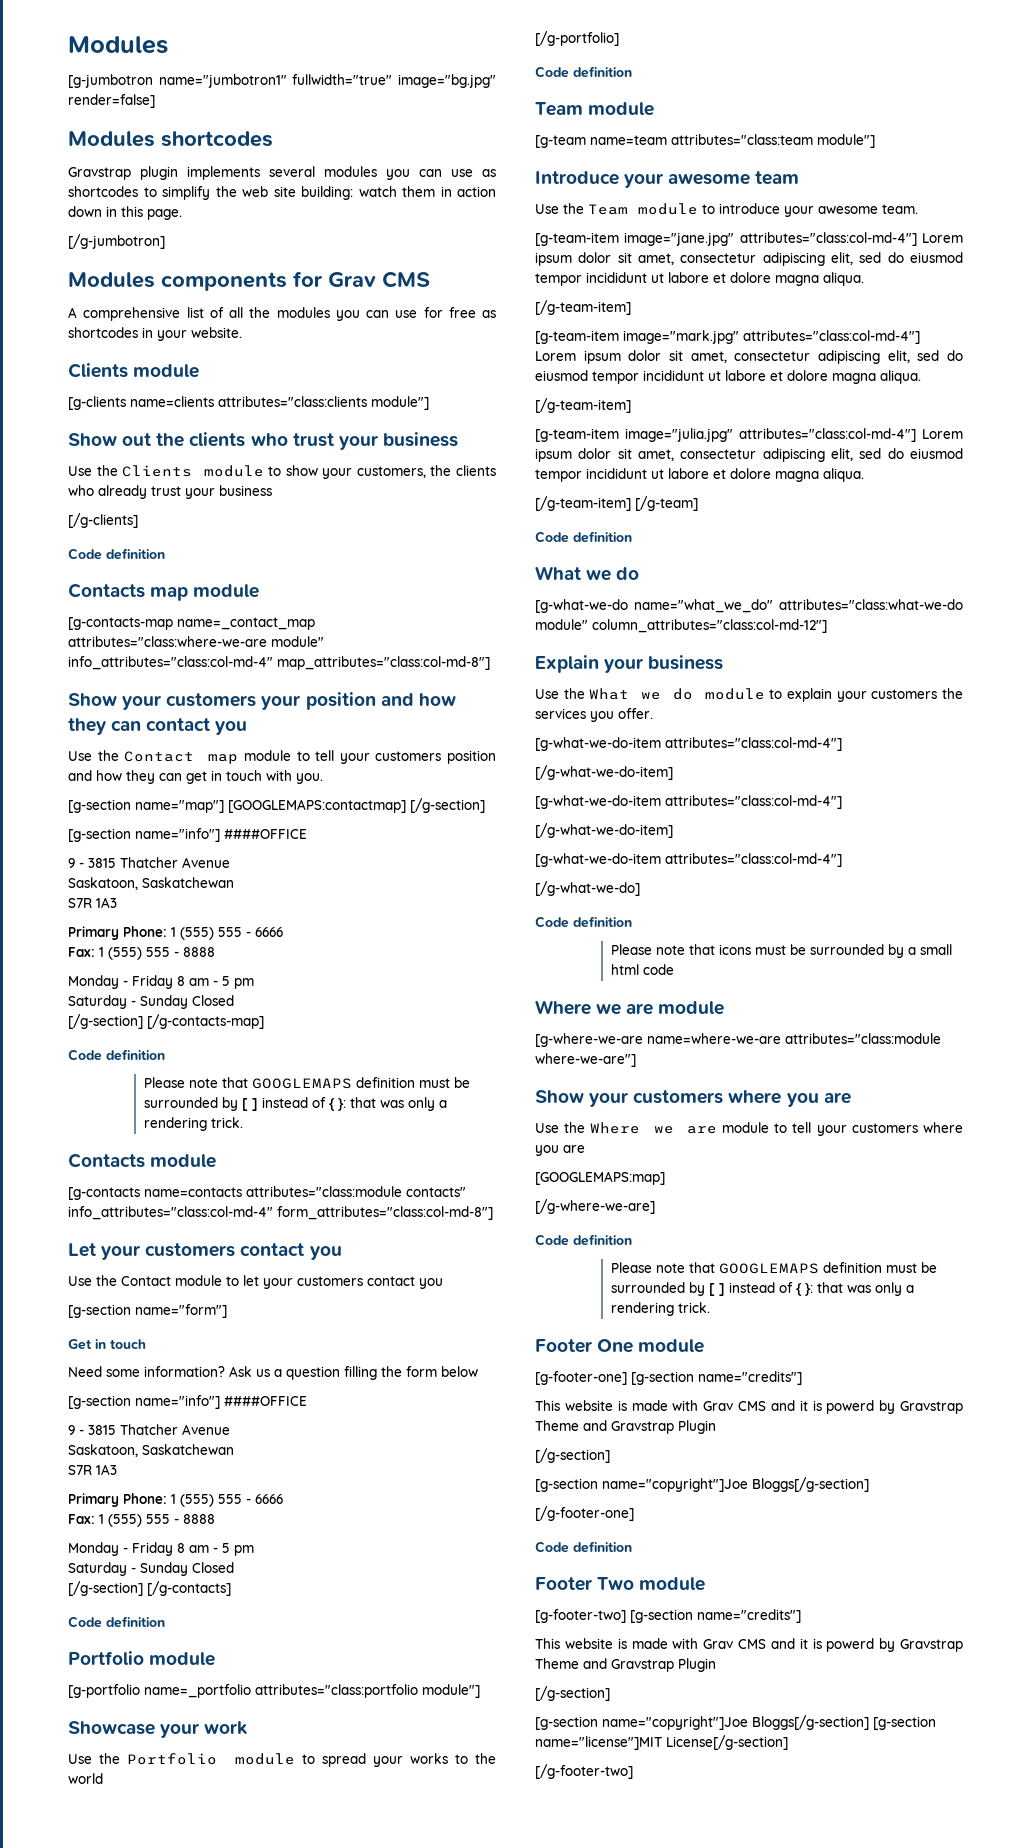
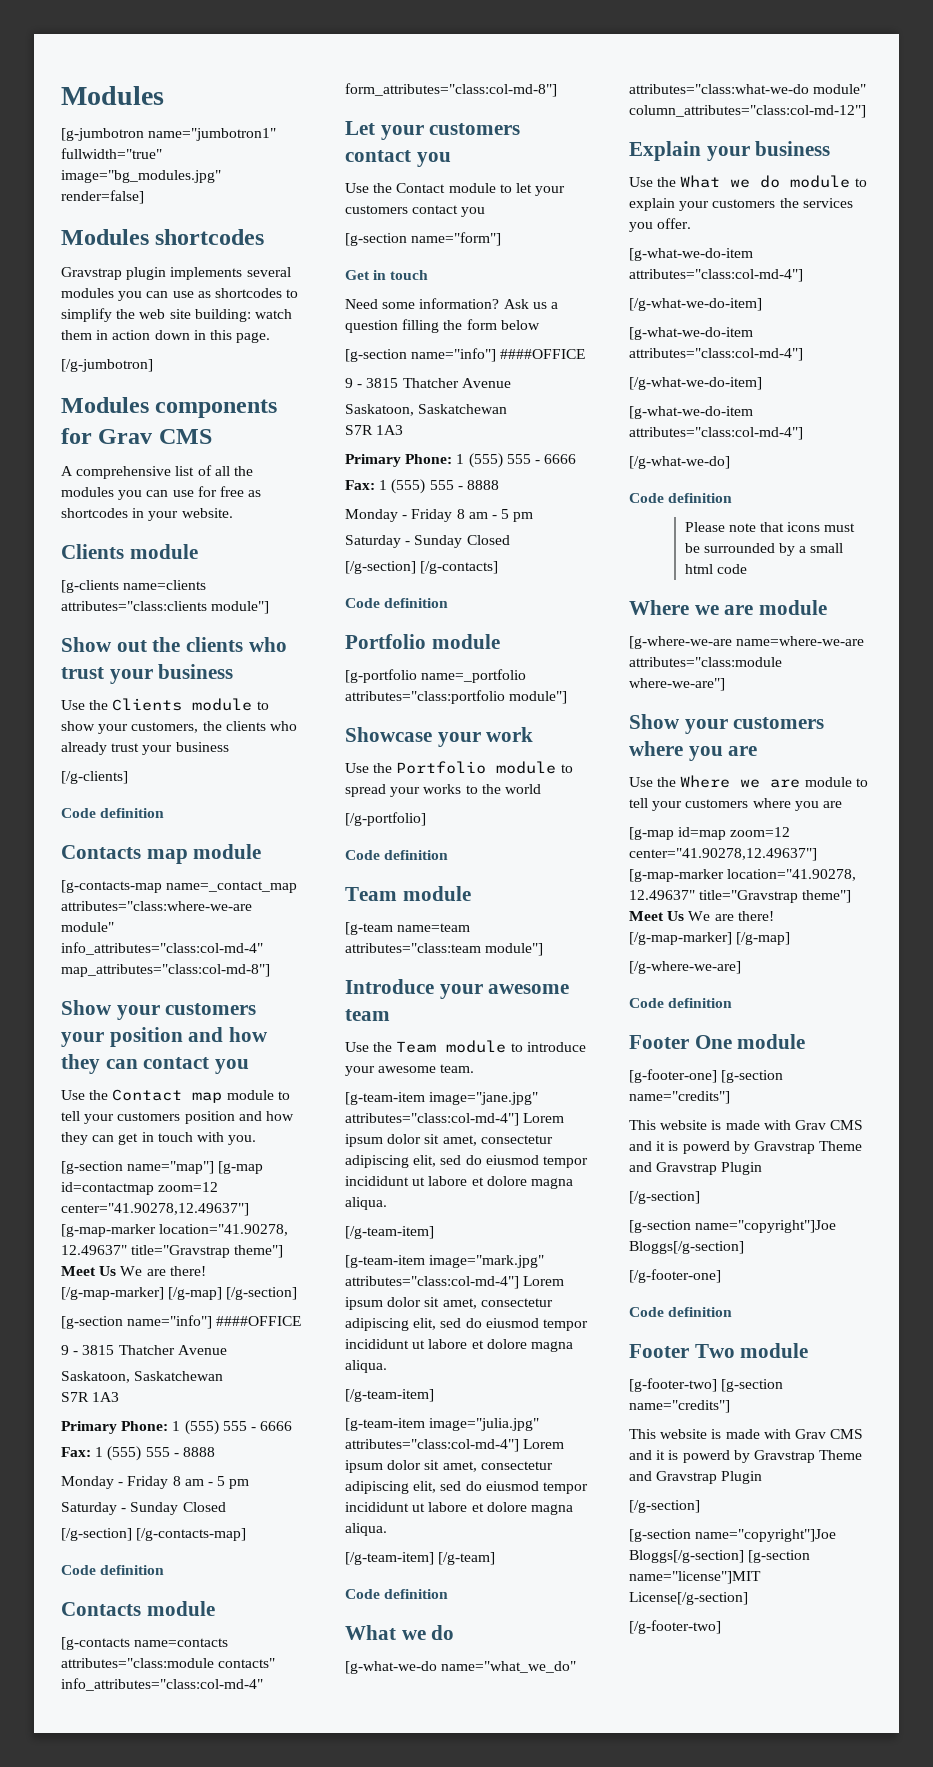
- [g-jumbotron name="jumbotron1" fullwidth="true" image="bg.jpg" render=false]
+ [g-jumbotron name="jumbotron1" fullwidth="true" image="bg_modules.jpg" render=false]
- [g-section name="map"] [GOOGLEMAPS:contactmap] [/g-section]
+ [g-section name="map"] [g-map id=contactmap zoom=12 center="41.90278,12.49637"] [g-map-marker location="41.90278, 12.49637" title="Gravstrap theme"] Meet Us We are there! [/g-map-marker] [/g-map] [/g-section]
  [/g-section] [/g-contacts-map]
  Code definition
- Please note that GOOGLEMAPS definition must be surrounded by [ ] instead of { }: that was only a rendering trick.
- [GOOGLEMAPS:map]
+ [g-map id=map zoom=12 center="41.90278,12.49637"] [g-map-marker location="41.90278, 12.49637" title="Gravstrap theme"] Meet Us We are there! [/g-map-marker] [/g-map]
  [/g-where-we-are]
  Code definition
- Please note that GOOGLEMAPS definition must be surrounded by [ ] instead of { }: that was only a rendering trick.

